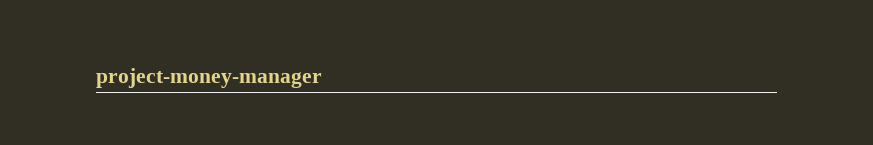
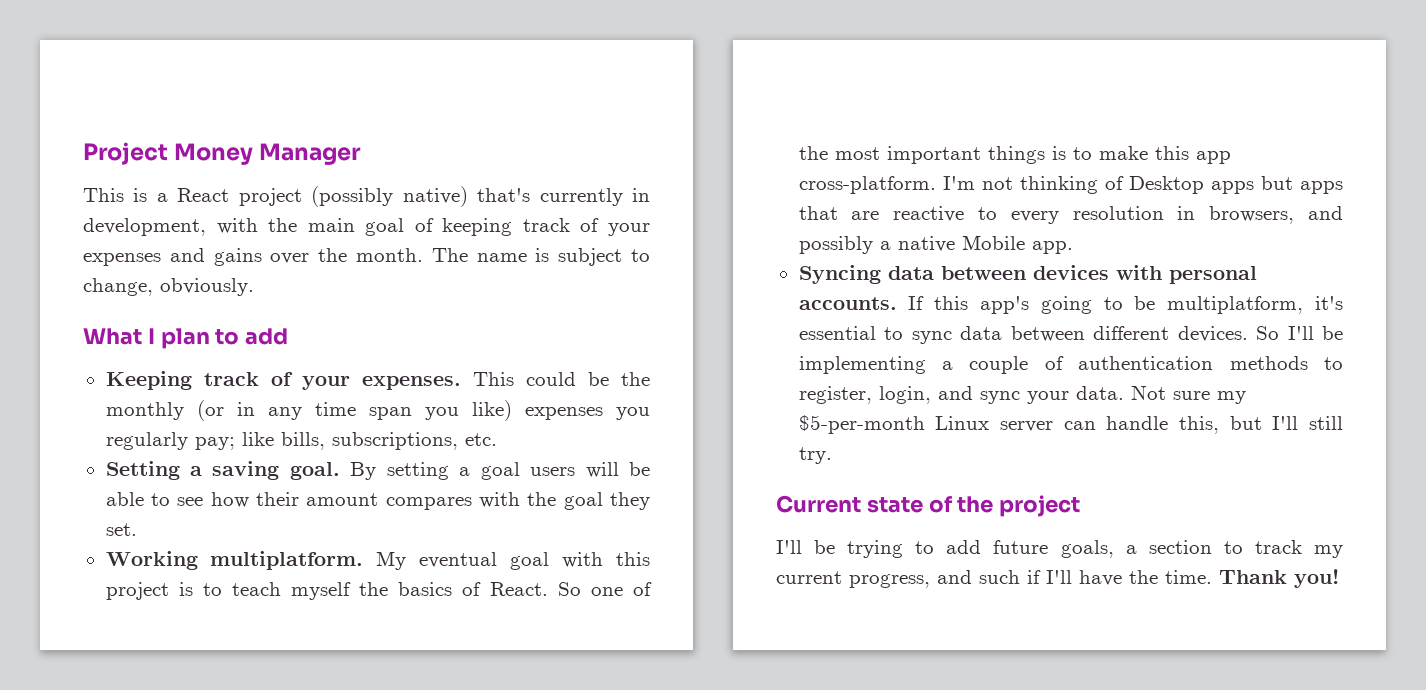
- project-money-manager
+ Project Money Manager
+ This is a React project (possibly native) that's currently in development, with the main goal of keeping track of your expenses and gains over the month. The name is subject to change, obviously.
+ What I plan to add
+ Keeping track of your expenses. This could be the monthly (or in any time span you like) expenses you regularly pay; like bills, subscriptions, etc.
+ Setting a saving goal. By setting a goal users will be able to see how their amount compares with the goal they set.
+ Working multiplatform. My eventual goal with this project is to teach myself the basics of React. So one of the most important things is to make this app cross-platform. I'm not thinking of Desktop apps but apps that are reactive to every resolution in browsers, and possibly a native Mobile app.
+ Syncing data between devices with personal accounts. If this app's going to be multiplatform, it's essential to sync data between different devices. So I'll be implementing a couple of authentication methods to register, login, and sync your data. Not sure my $5-per-month Linux server can handle this, but I'll still try.
+ Current state of the project
+ I'll be trying to add future goals, a section to track my current progress, and such if I'll have the time. Thank you!

